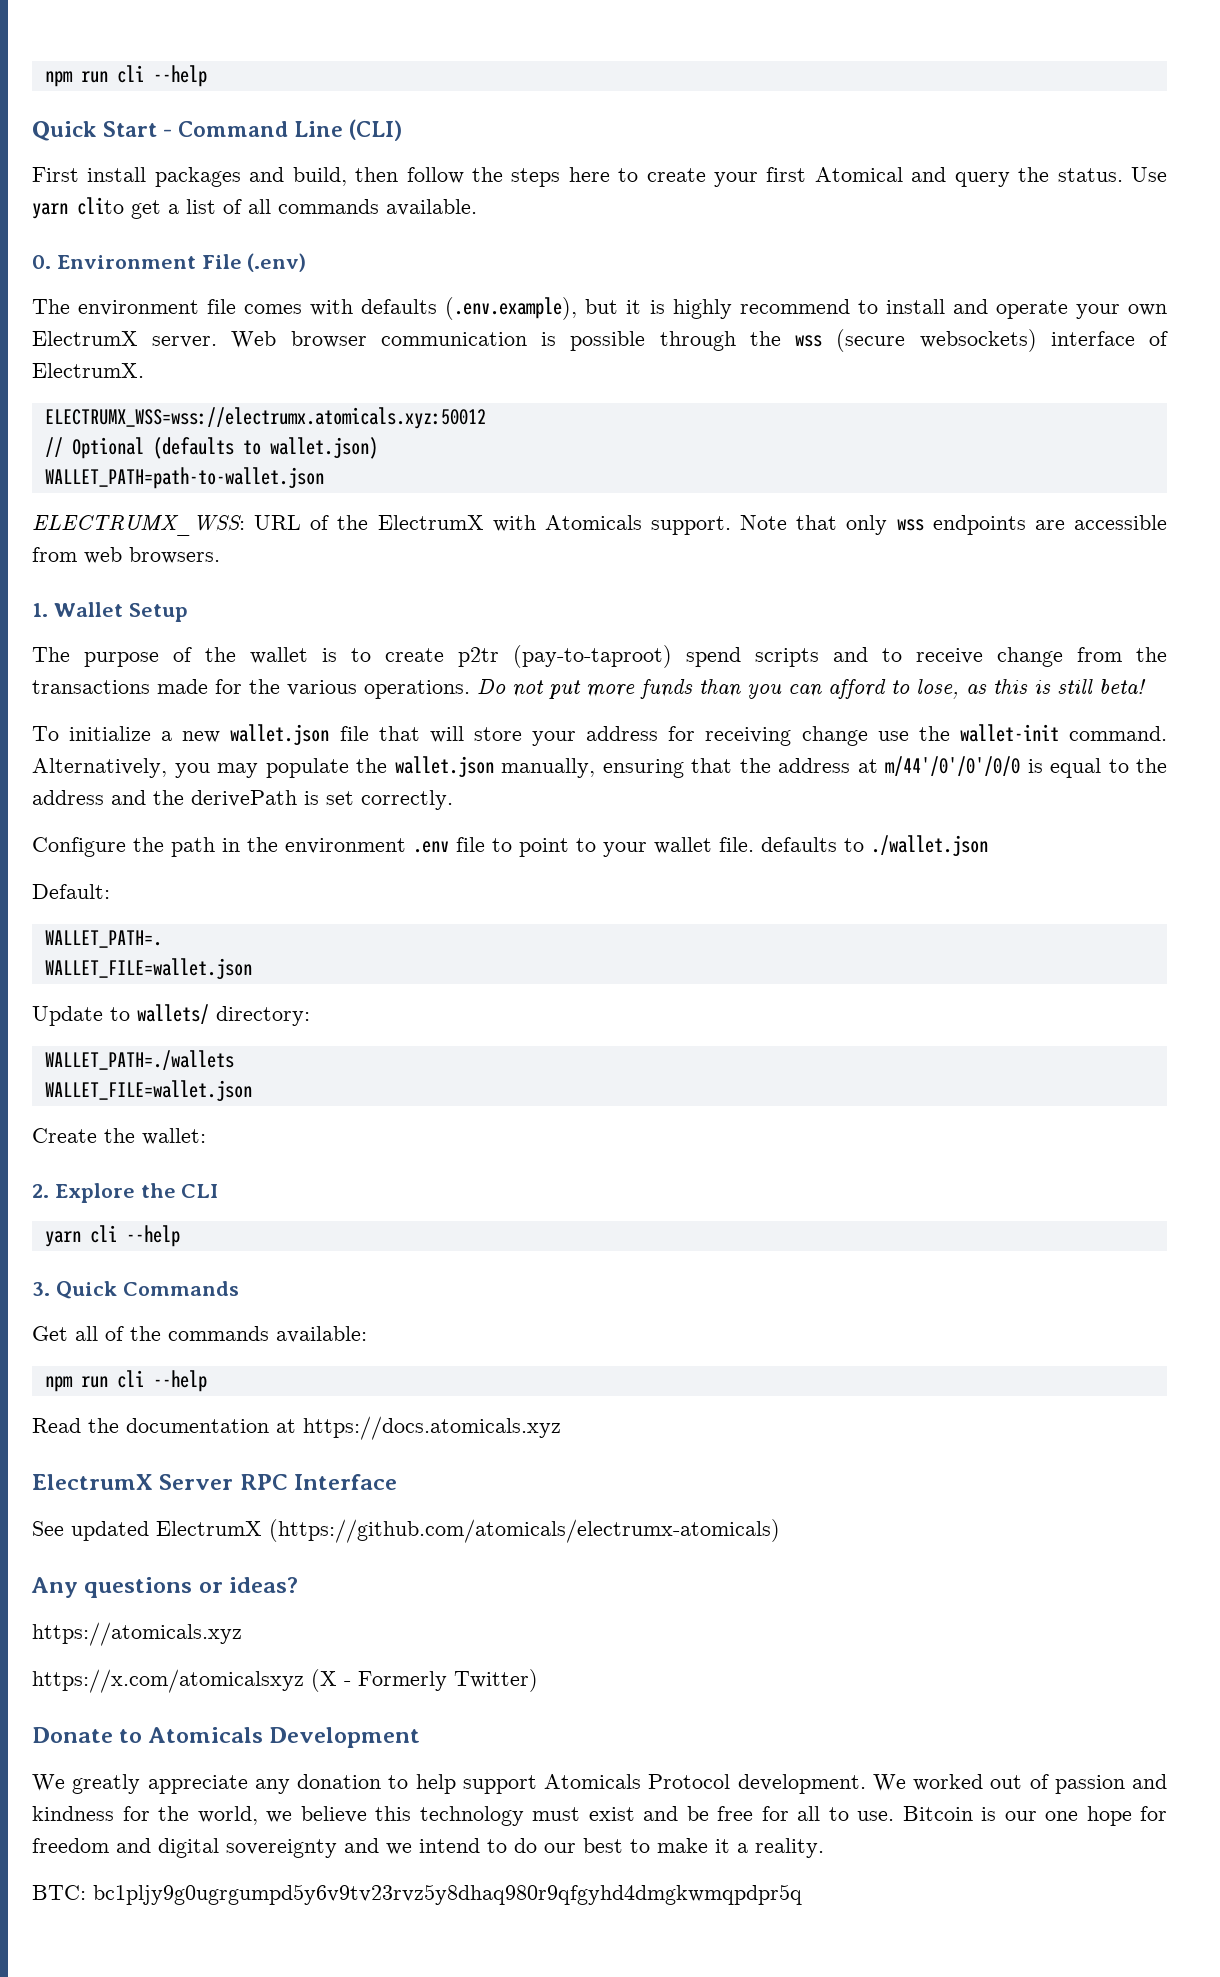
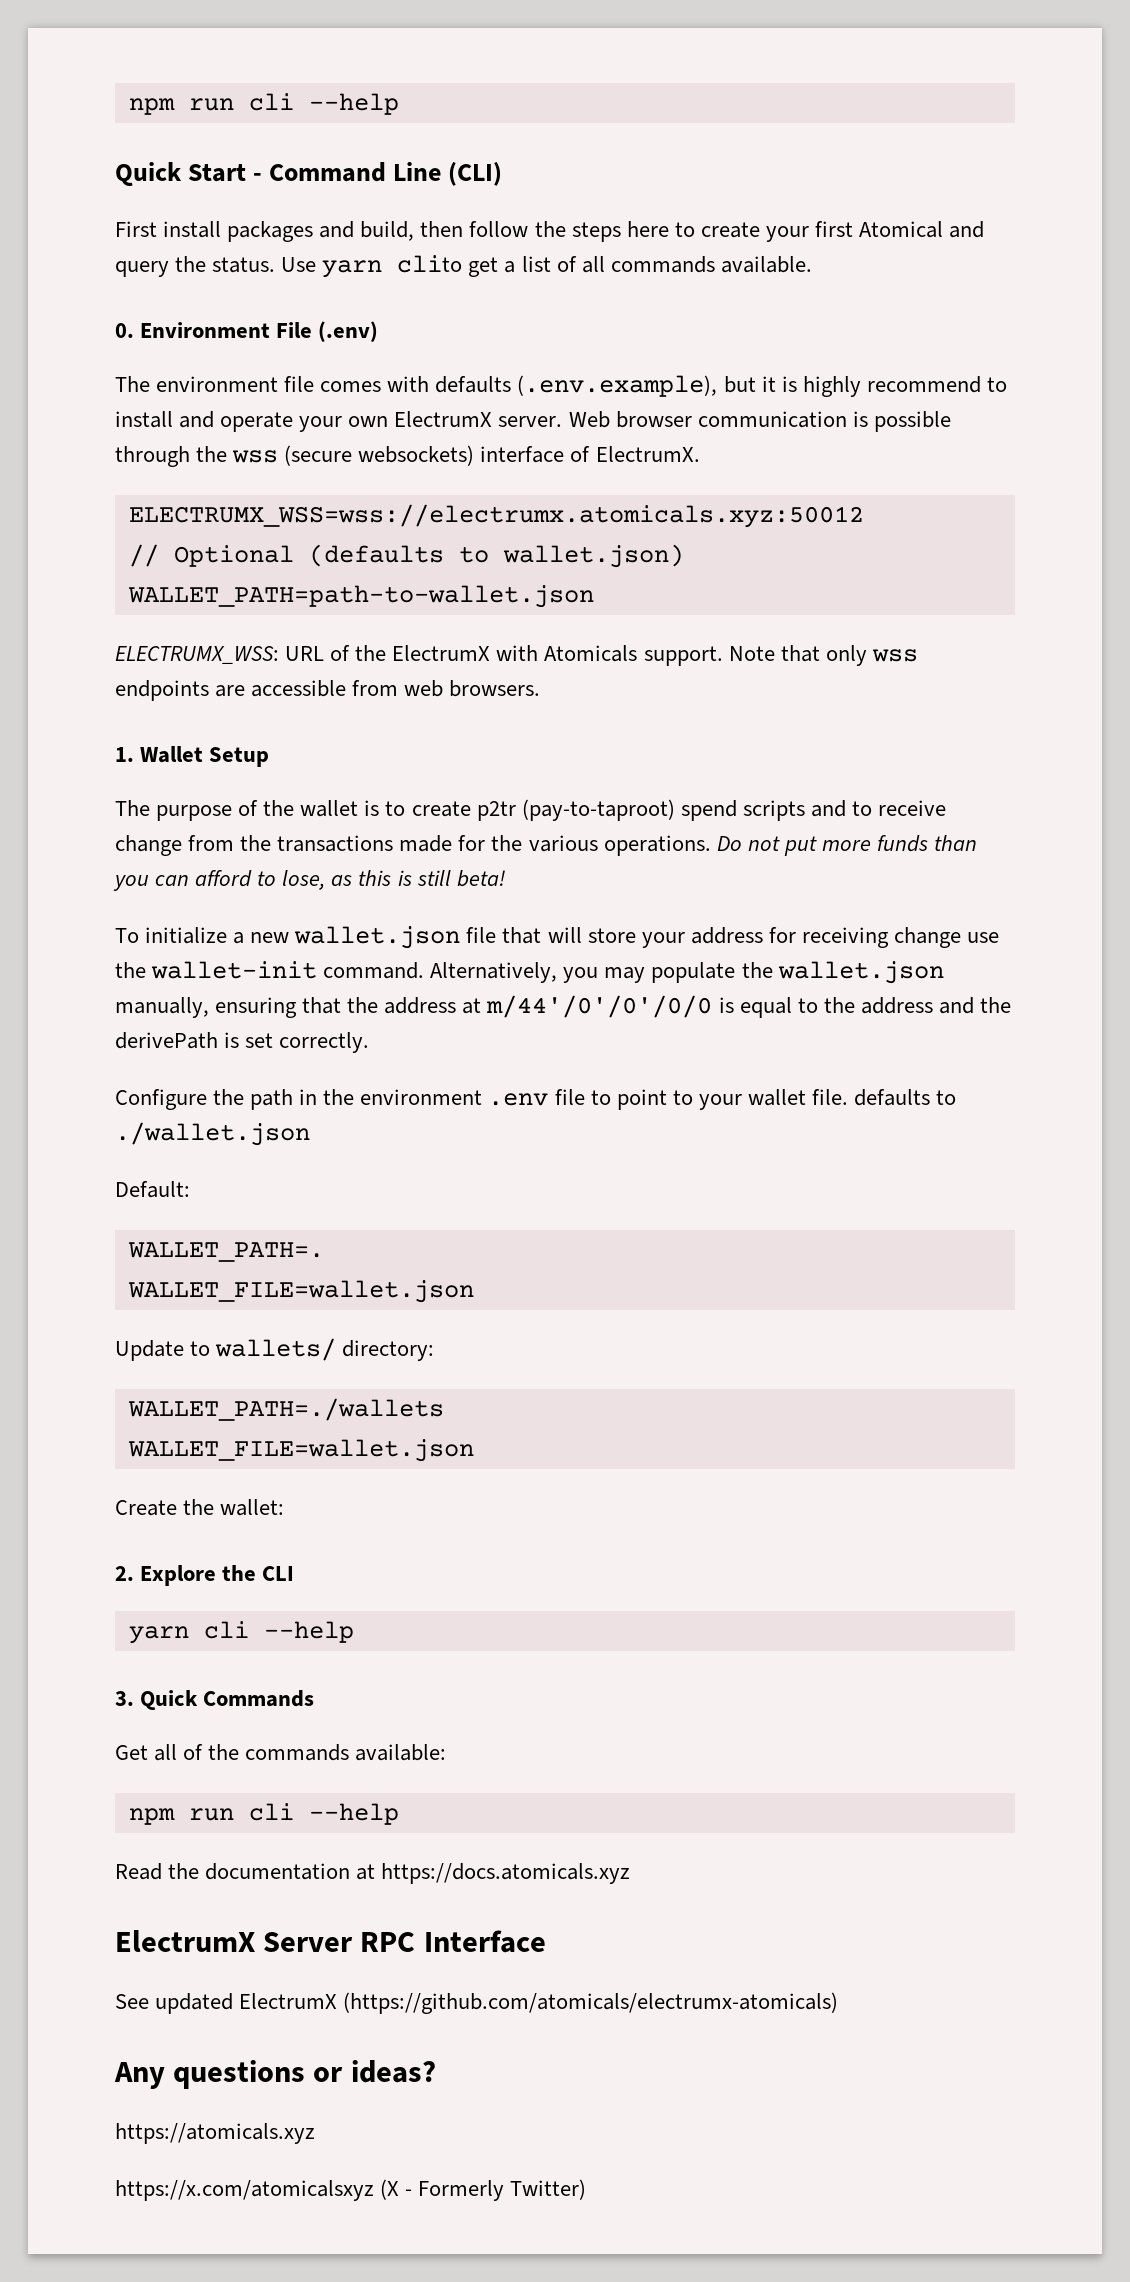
- Donate to Atomicals Development
- We greatly appreciate any donation to help support Atomicals Protocol development. We worked out of passion and kindness for the world, we believe this technology must exist and be free for all to use. Bitcoin is our one hope for freedom and digital sovereignty and we intend to do our best to make it a reality.
- BTC: bc1pljy9g0ugrgumpd5y6v9tv23rvz5y8dhaq980r9qfgyhd4dmgkwmqpdpr5q

